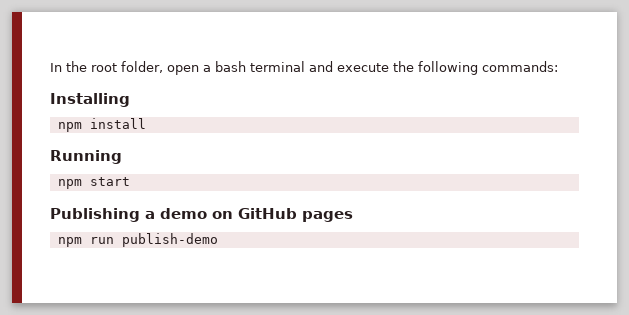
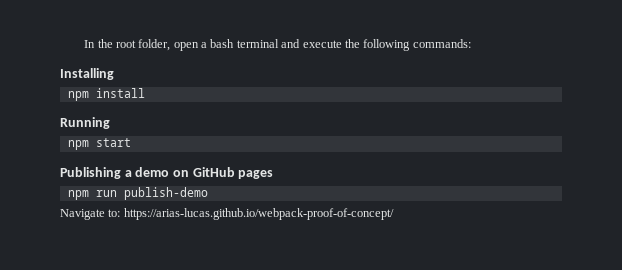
+ Navigate to: https://arias-lucas.github.io/webpack-proof-of-concept/

